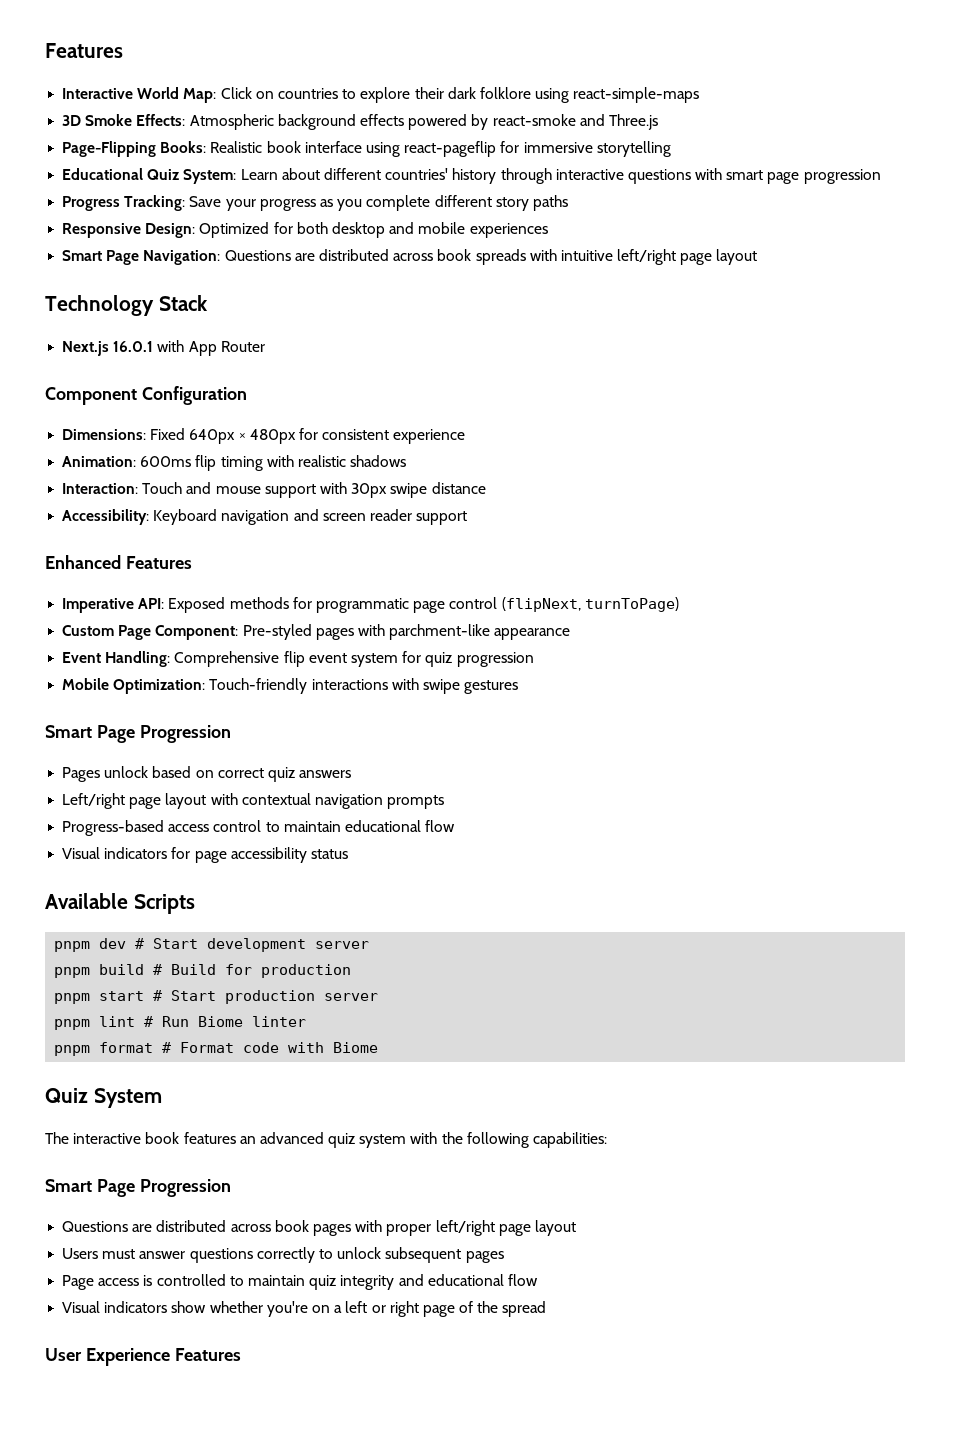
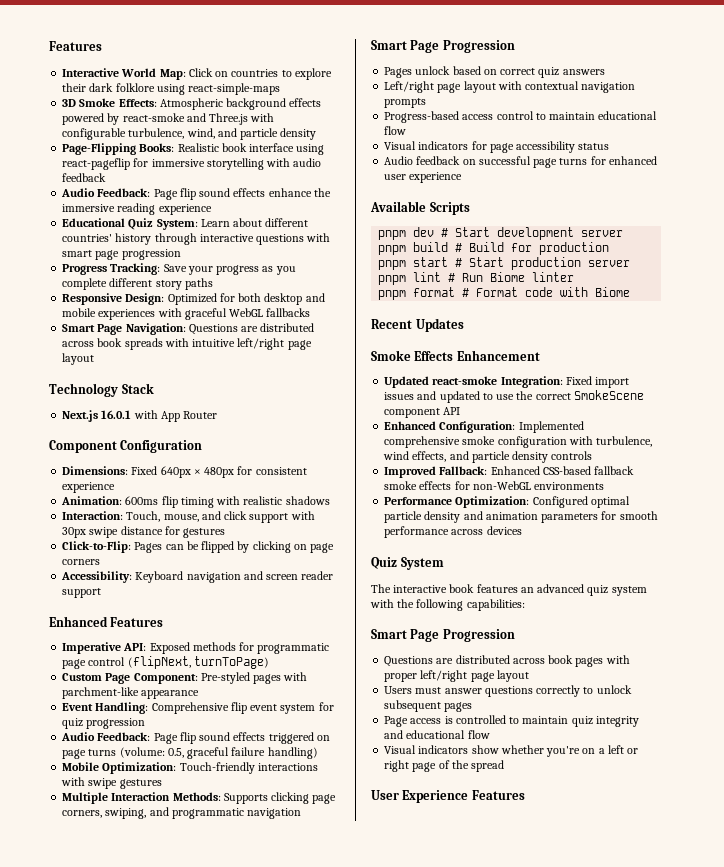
- 3D Smoke Effects: Atmospheric background effects powered by react-smoke and Three.js
+ 3D Smoke Effects: Atmospheric background effects powered by react-smoke and Three.js with configurable turbulence, wind, and particle density
- Page-Flipping Books: Realistic book interface using react-pageflip for immersive storytelling
+ Page-Flipping Books: Realistic book interface using react-pageflip for immersive storytelling with audio feedback
+ Audio Feedback: Page flip sound effects enhance the immersive reading experience
- Responsive Design: Optimized for both desktop and mobile experiences
+ Responsive Design: Optimized for both desktop and mobile experiences with graceful WebGL fallbacks
- Interaction: Touch and mouse support with 30px swipe distance
+ Interaction: Touch, mouse, and click support with 30px swipe distance for gestures
+ Click-to-Flip: Pages can be flipped by clicking on page corners
+ Audio Feedback: Page flip sound effects triggered on page turns (volume: 0.5, graceful failure handling)
+ Multiple Interaction Methods: Supports clicking page corners, swiping, and programmatic navigation
+ Audio feedback on successful page turns for enhanced user experience
+ Recent Updates
+ Smoke Effects Enhancement
+ Updated react-smoke Integration: Fixed import issues and updated to use the correct SmokeScene component API
+ Enhanced Configuration: Implemented comprehensive smoke configuration with turbulence, wind effects, and particle density controls
+ Improved Fallback: Enhanced CSS-based fallback smoke effects for non-WebGL environments
+ Performance Optimization: Configured optimal particle density and animation parameters for smooth performance across devices

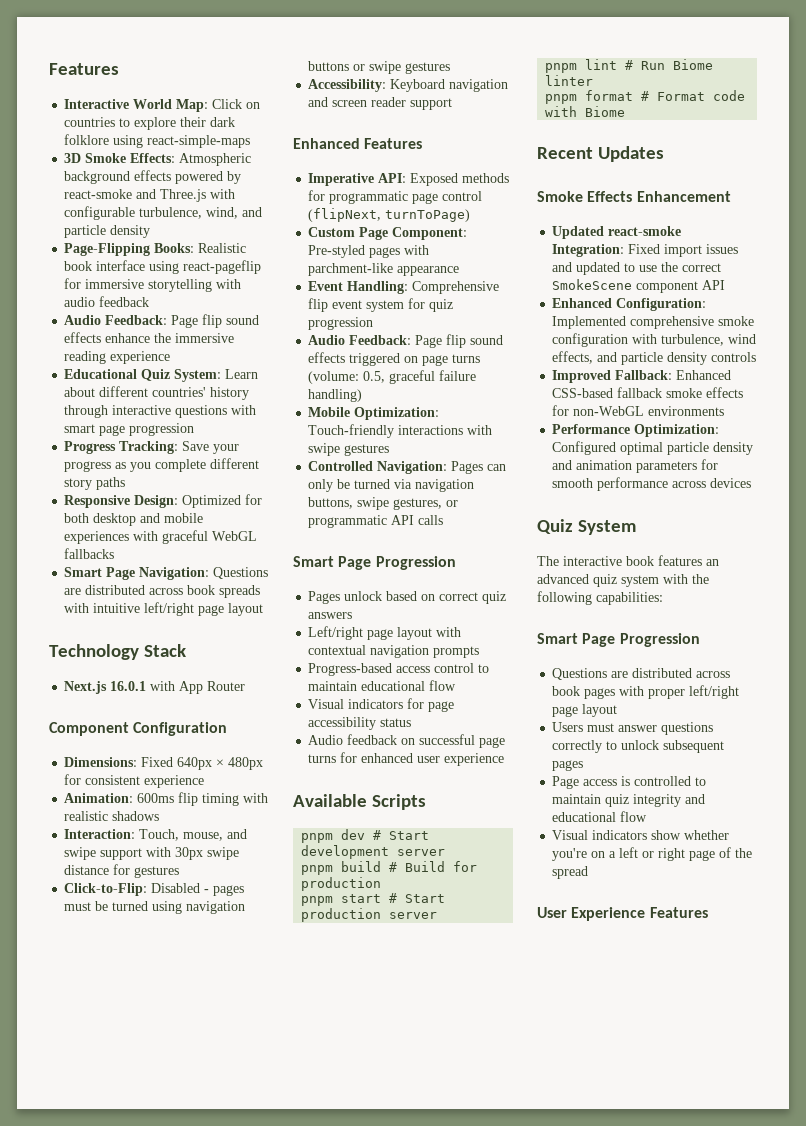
- Interaction: Touch, mouse, and click support with 30px swipe distance for gestures
+ Interaction: Touch, mouse, and swipe support with 30px swipe distance for gestures
- Click-to-Flip: Pages can be flipped by clicking on page corners
+ Click-to-Flip: Disabled - pages must be turned using navigation buttons or swipe gestures
- Multiple Interaction Methods: Supports clicking page corners, swiping, and programmatic navigation
+ Controlled Navigation: Pages can only be turned via navigation buttons, swipe gestures, or programmatic API calls

